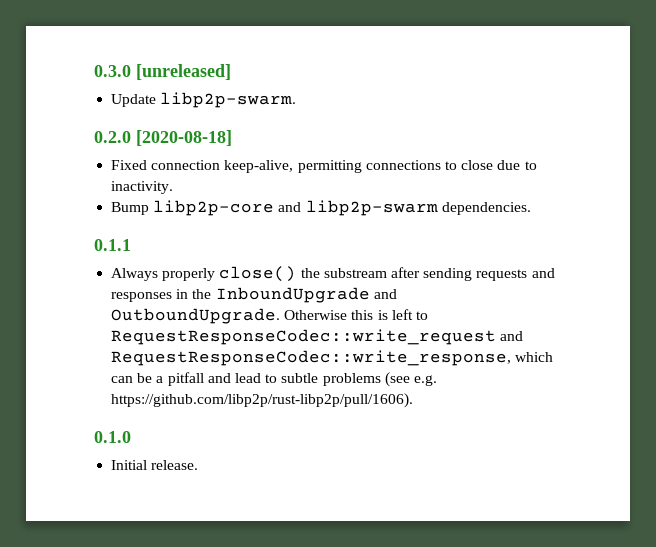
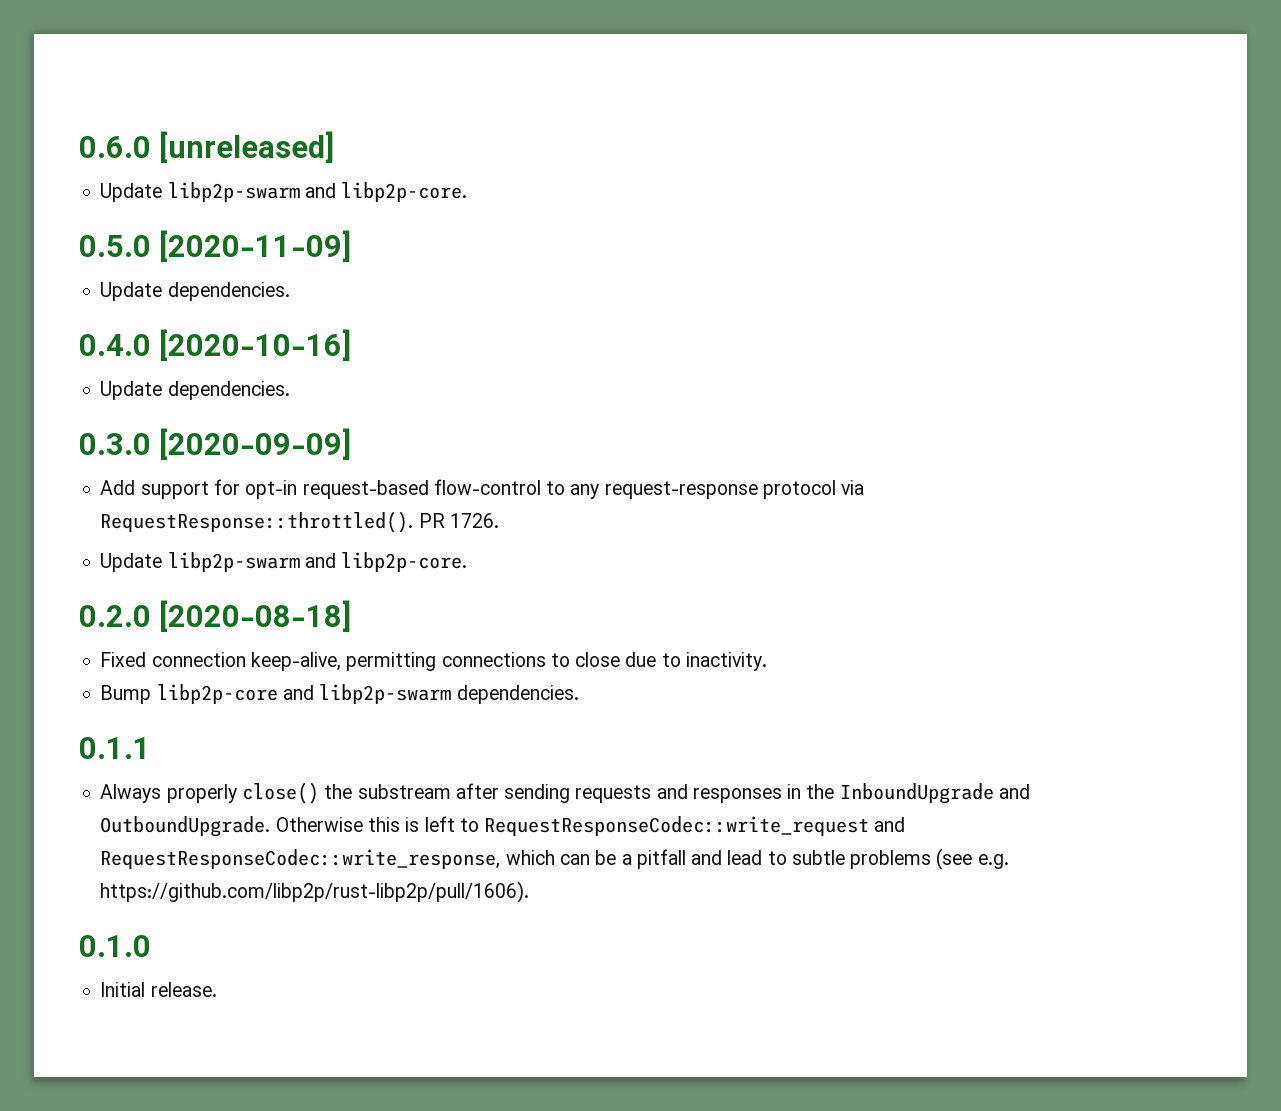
- 0.3.0 [unreleased]
- Update libp2p-swarm.
+ 0.6.0 [unreleased]
+ Update libp2p-swarm and libp2p-core.
+ 0.5.0 [2020-11-09]
+ Update dependencies.
+ 0.4.0 [2020-10-16]
+ Update dependencies.
+ 0.3.0 [2020-09-09]
+ Add support for opt-in request-based flow-control to any request-response protocol via RequestResponse::throttled(). PR 1726.
+ Update libp2p-swarm and libp2p-core.

